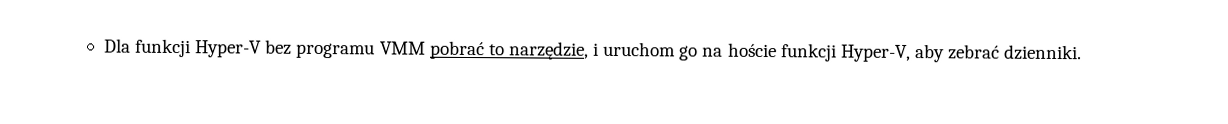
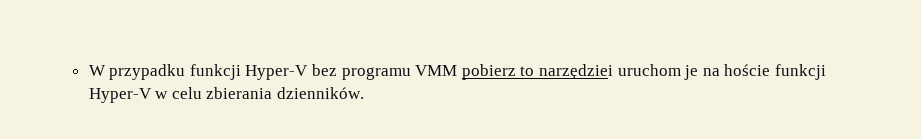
- Dla funkcji Hyper-V bez programu VMM pobrać to narzędzie, i uruchom go na hoście funkcji Hyper-V, aby zebrać dzienniki.
+ W przypadku funkcji Hyper-V bez programu VMM pobierz to narzędziei uruchom je na hoście funkcji Hyper-V w celu zbierania dzienników.

